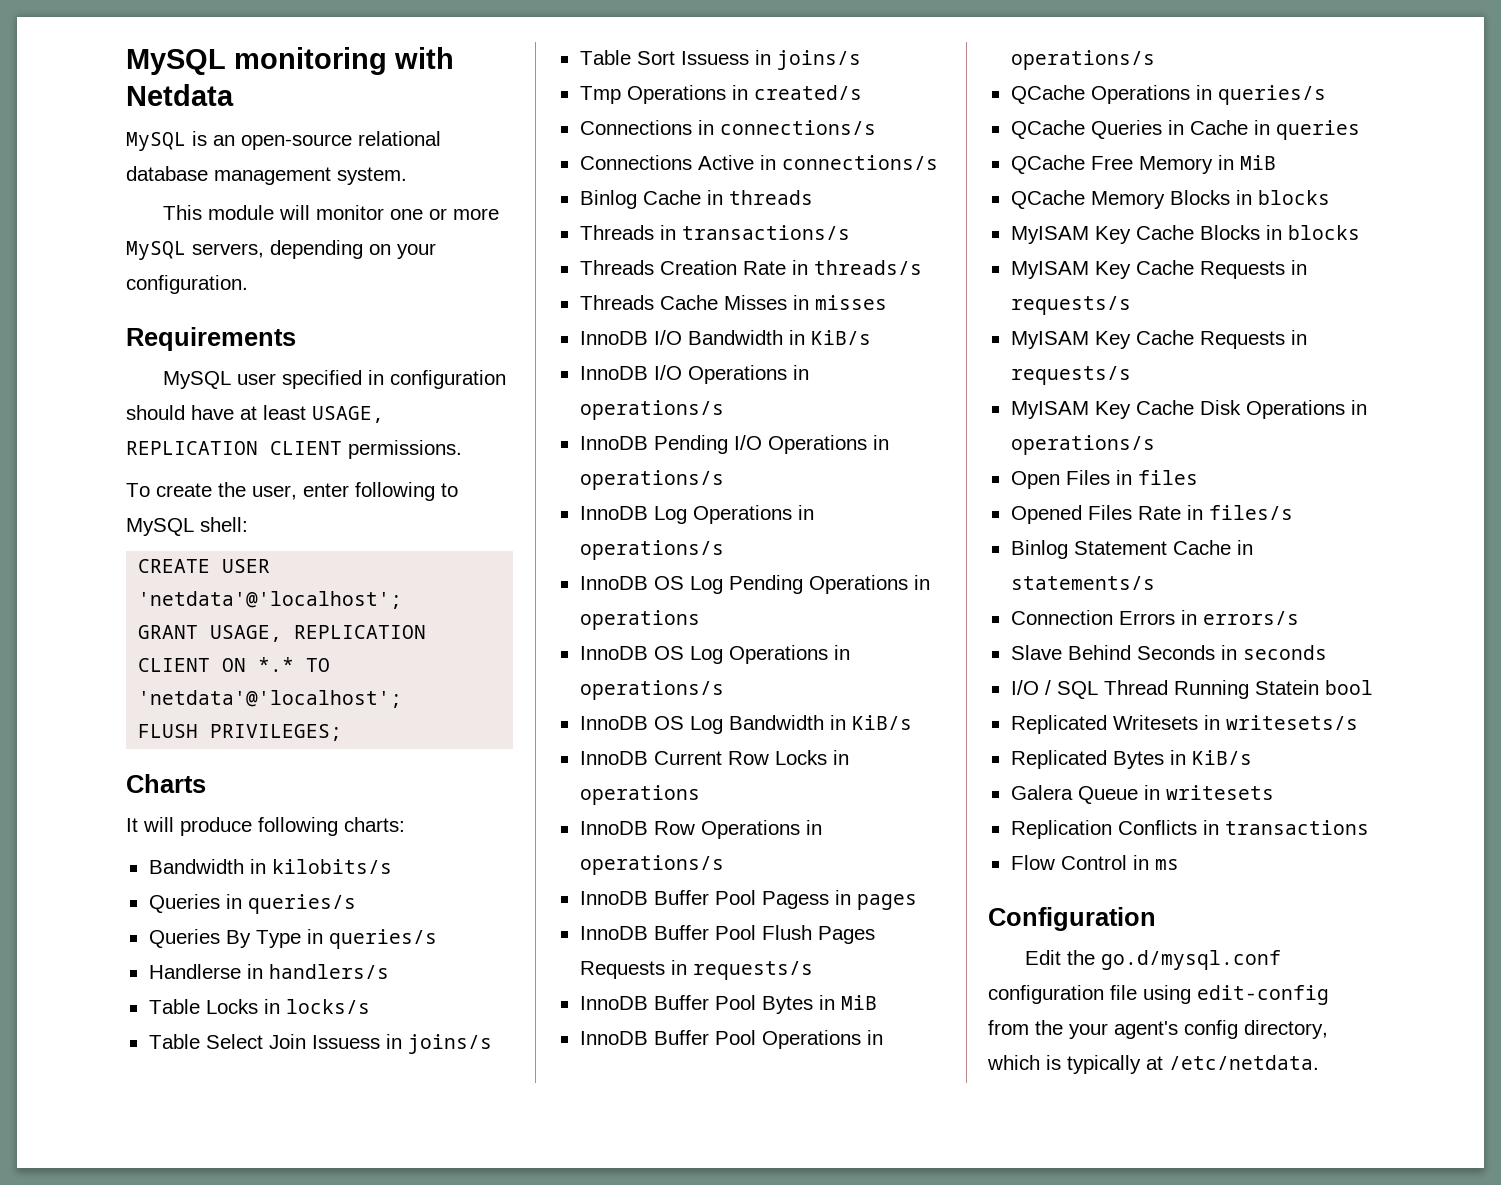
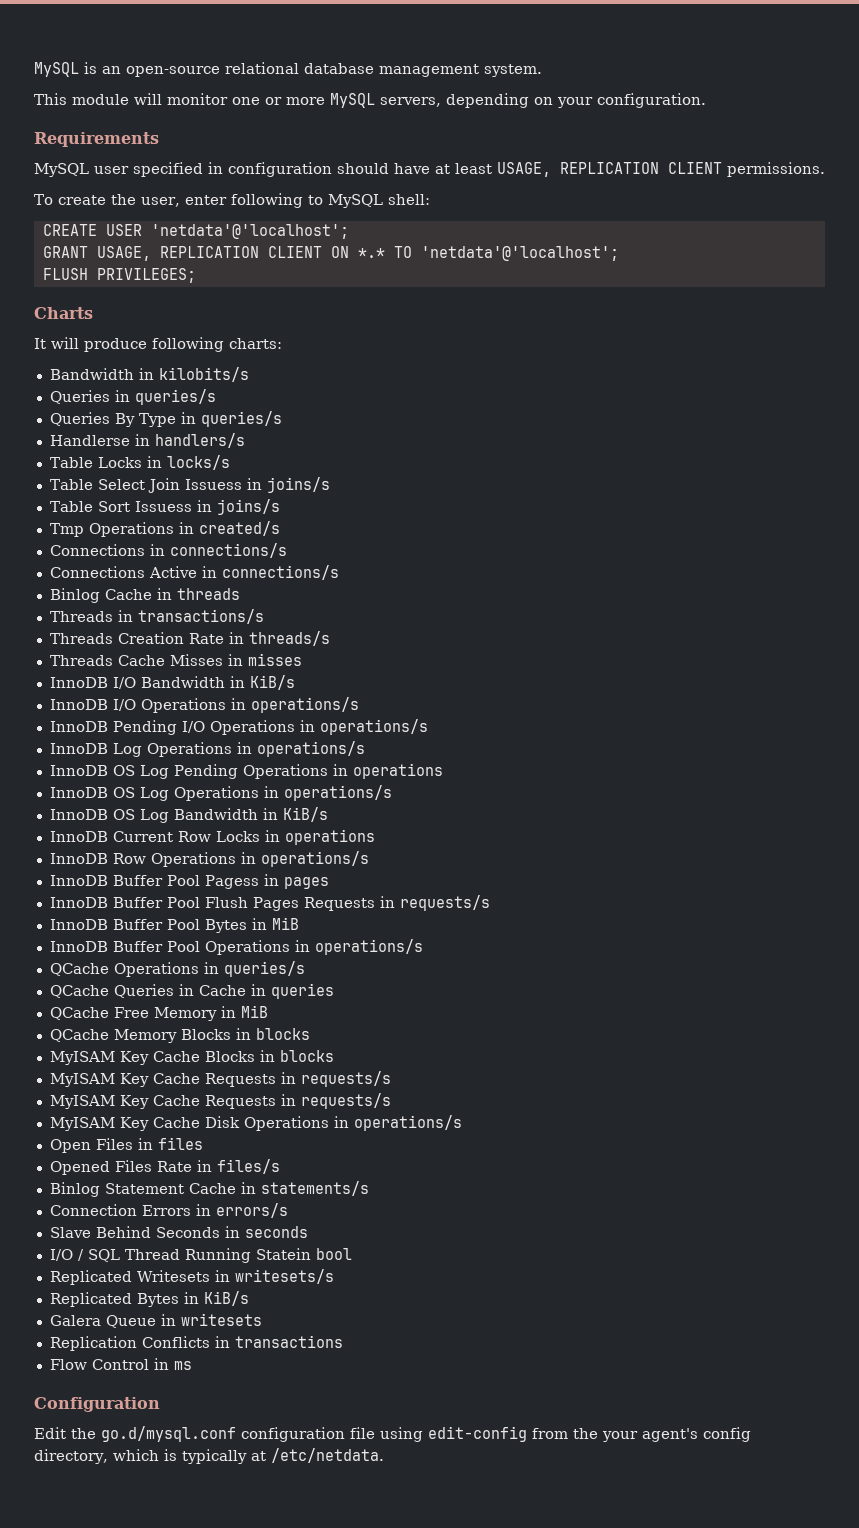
- MySQL monitoring with Netdata

